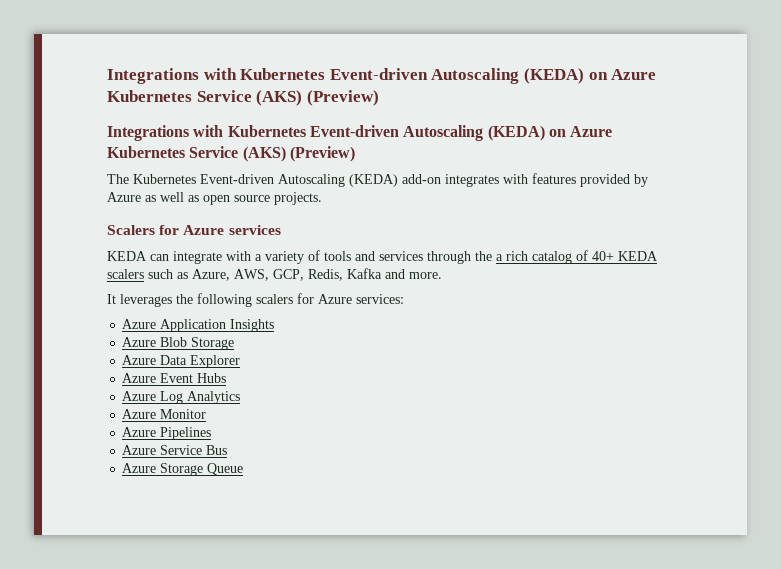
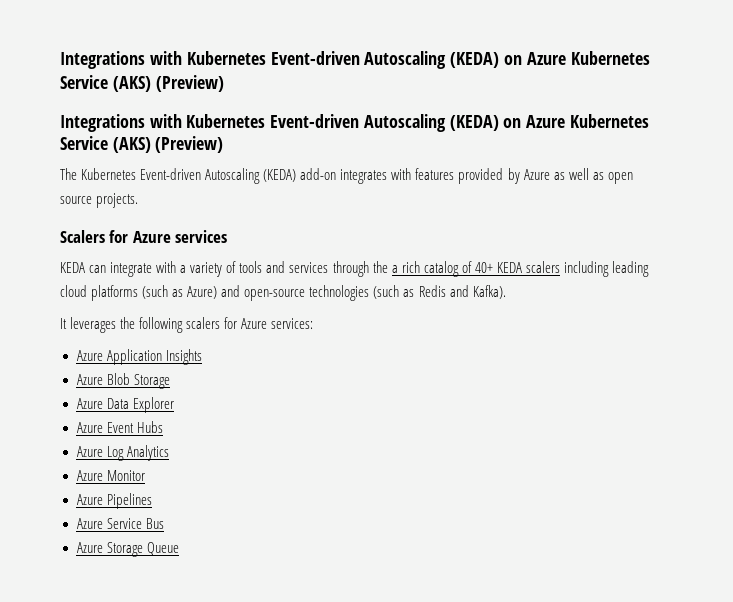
- KEDA can integrate with a variety of tools and services through the a rich catalog of 40+ KEDA scalers such as Azure, AWS, GCP, Redis, Kafka and more.
+ KEDA can integrate with a variety of tools and services through the a rich catalog of 40+ KEDA scalers including leading cloud platforms (such as Azure) and open-source technologies (such as Redis and Kafka).

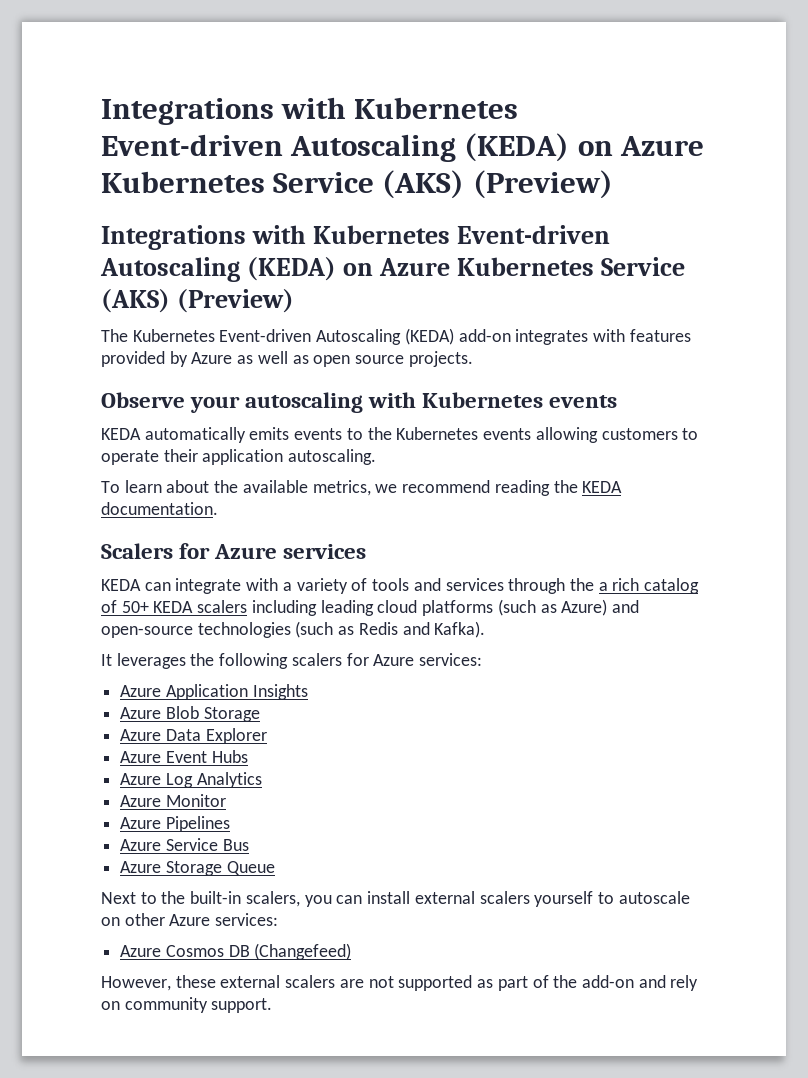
+ Observe your autoscaling with Kubernetes events
+ KEDA automatically emits events to the Kubernetes events allowing customers to operate their application autoscaling.
+ To learn about the available metrics, we recommend reading the KEDA documentation.
- KEDA can integrate with a variety of tools and services through the a rich catalog of 40+ KEDA scalers including leading cloud platforms (such as Azure) and open-source technologies (such as Redis and Kafka).
+ KEDA can integrate with a variety of tools and services through the a rich catalog of 50+ KEDA scalers including leading cloud platforms (such as Azure) and open-source technologies (such as Redis and Kafka).
+ Next to the built-in scalers, you can install external scalers yourself to autoscale on other Azure services:
+ Azure Cosmos DB (Changefeed)
+ However, these external scalers are not supported as part of the add-on and rely on community support.

